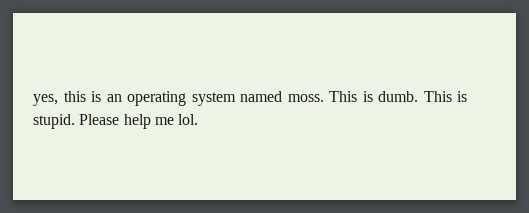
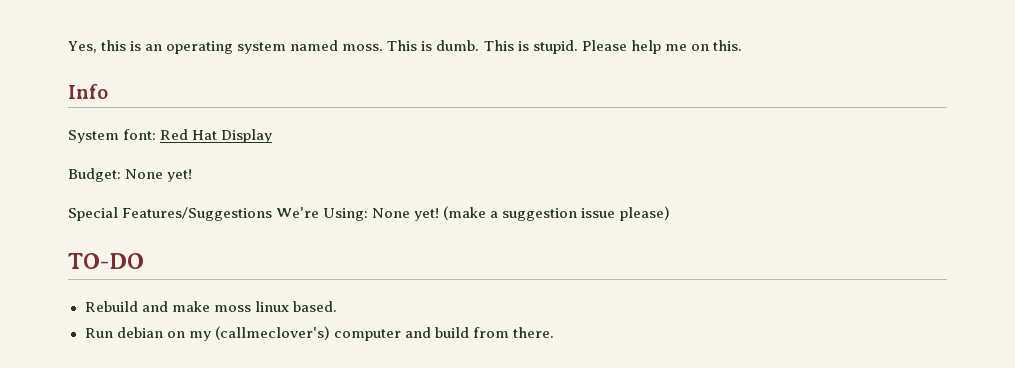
- yes, this is an operating system named moss.
+ Yes, this is an operating system named moss.
- Please help me lol.
+ Please help me on this.
+ Info
+ System font: Red Hat Display
+ Budget: None yet!
+ Special Features/Suggestions We're Using: None yet! (make a suggestion issue please)
+ TO-DO
+ Rebuild and make moss linux based.
+ Run debian on my (callmeclover's) computer and build from there.

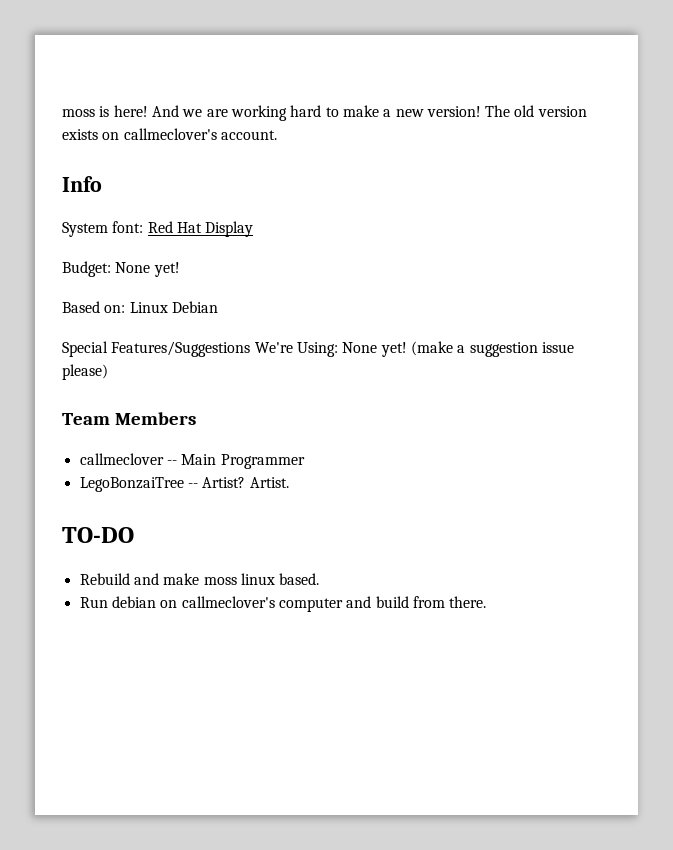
- Yes, this is an operating system named moss. This is dumb. This is stupid. Please help me on this.
+ moss is here! And we are working hard to make a new version! The old version exists on callmeclover's account.
+ Based on: Linux Debian
+ Team Members
+ callmeclover -- Main Programmer
+ LegoBonzaiTree -- Artist? Artist.
- Run debian on my (callmeclover's) computer and build from there.
+ Run debian on callmeclover's computer and build from there.

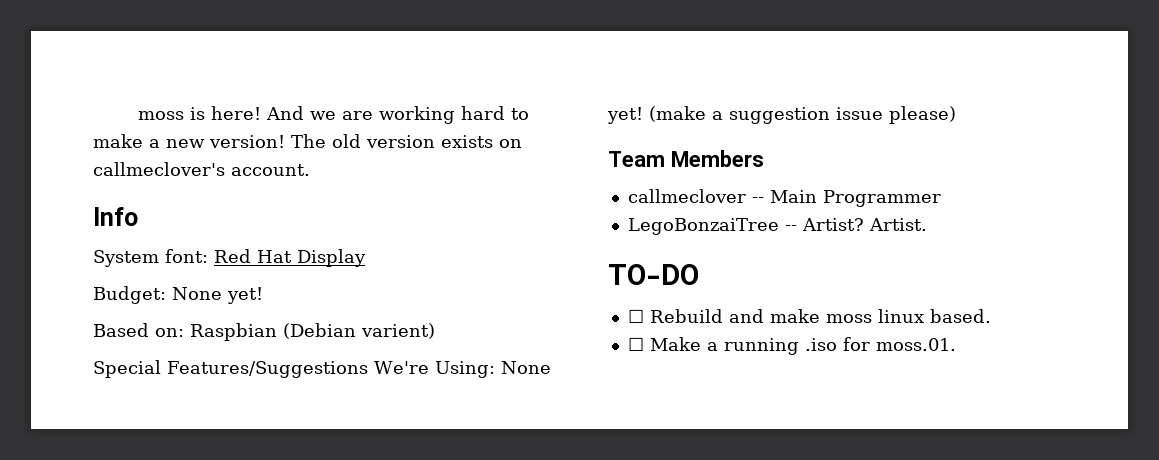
- Based on: Linux Debian
+ Based on: Raspbian (Debian varient)
- Rebuild and make moss linux based.
+ ☐ Rebuild and make moss linux based.
- Run debian on callmeclover's computer and build from there.
+ ☐ Make a running .iso for moss.01.

